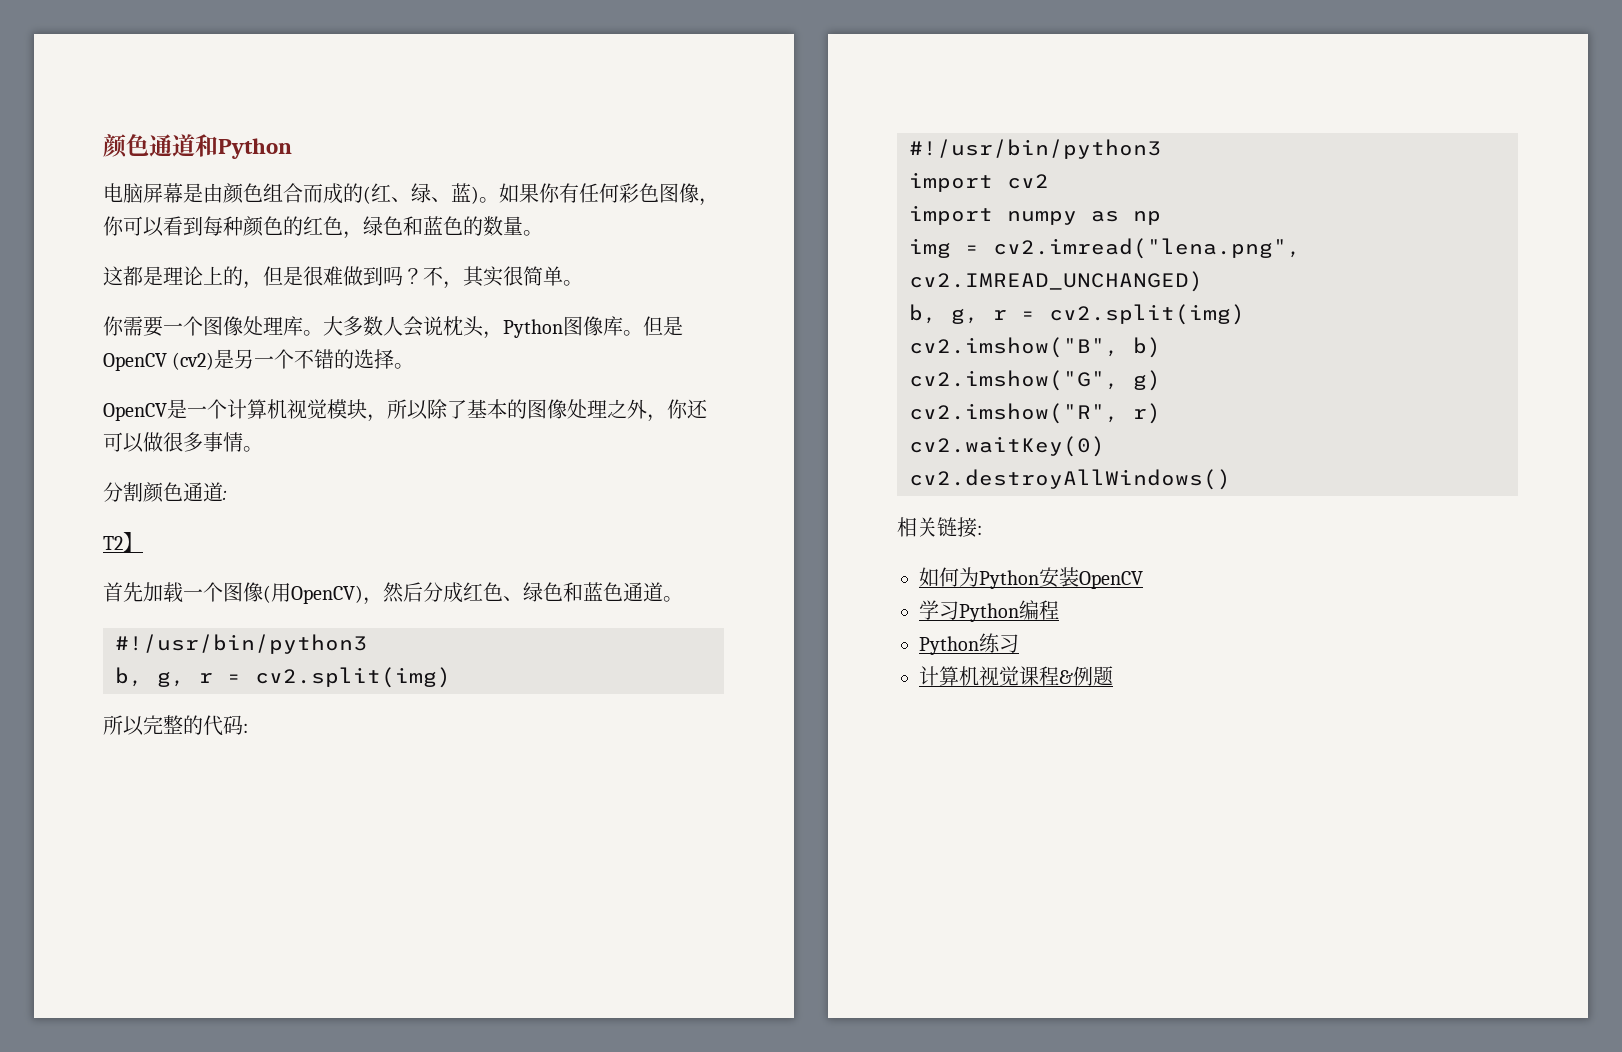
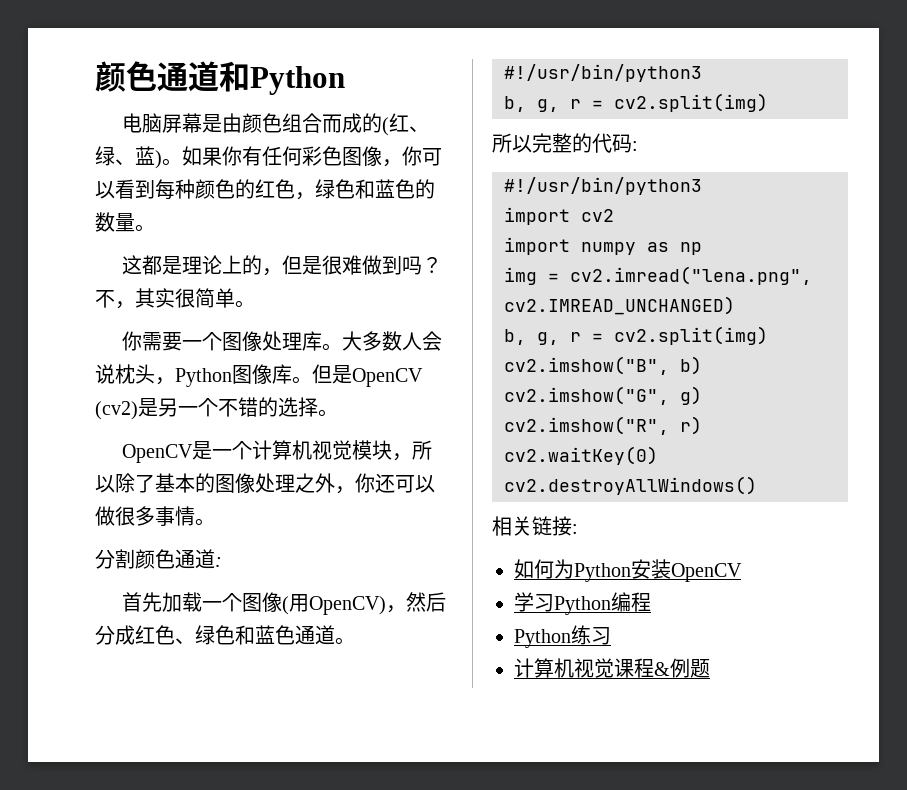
- T2】

